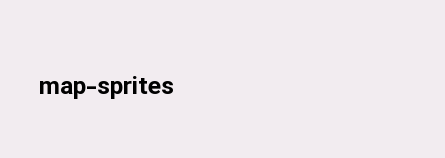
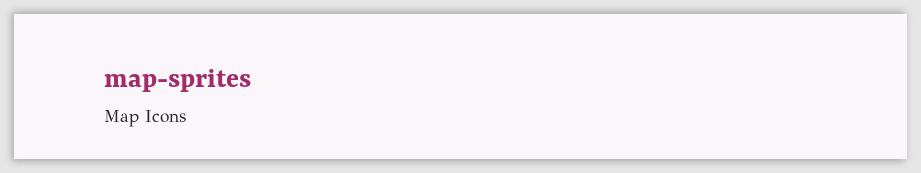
+ Map Icons

